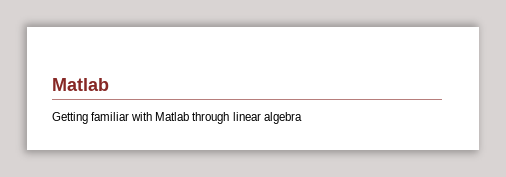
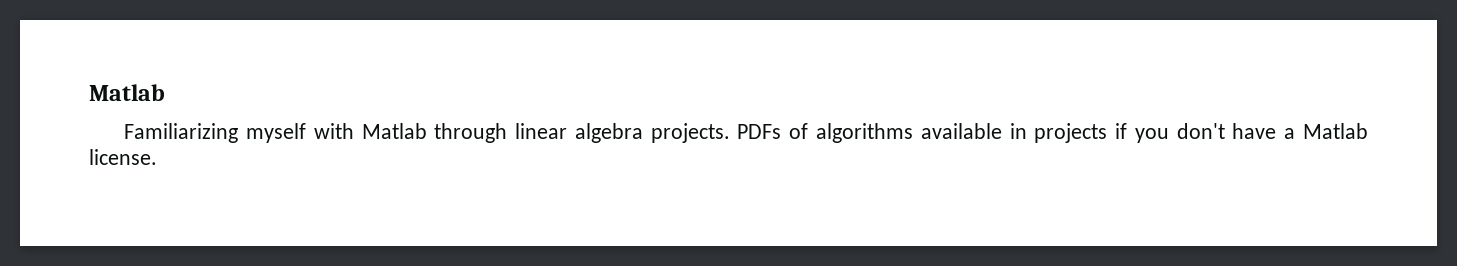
- Getting familiar with Matlab through linear algebra
+ Familiarizing myself with Matlab through linear algebra projects. PDFs of algorithms available in projects if you don't have a Matlab license.

